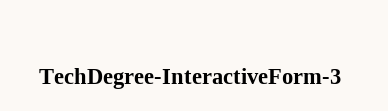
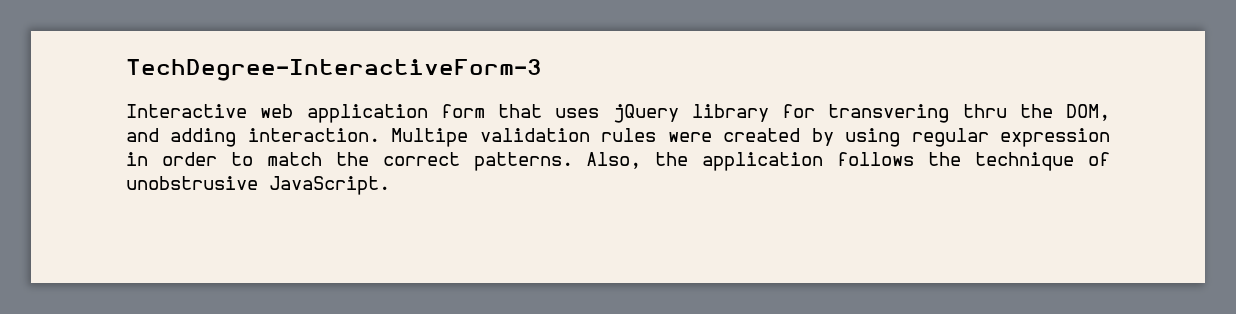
+ Interactive web application form that uses jQuery library for transvering thru the DOM, and adding interaction. Multipe validation rules were created by using regular expression in order to match the correct patterns. Also, the application follows the technique of unobstrusive JavaScript.

